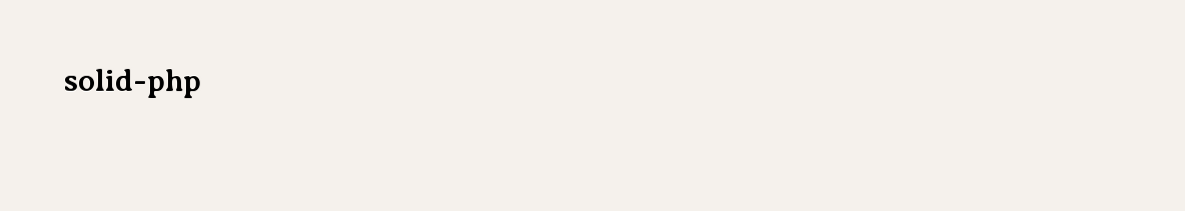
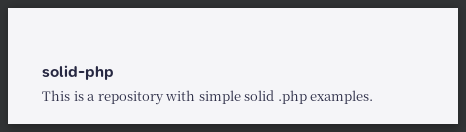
+ This is a repository with simple solid .php examples.

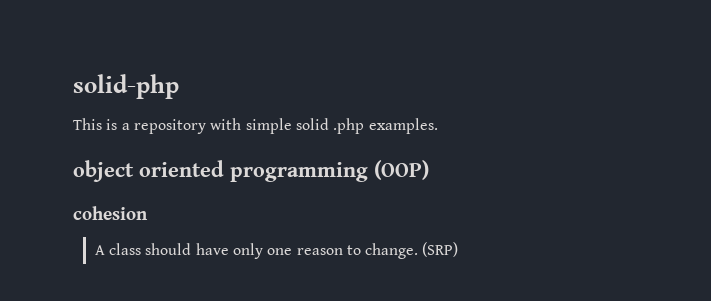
+ object oriented programming (OOP)
+ cohesion
+ A class should have only one reason to change. (SRP)

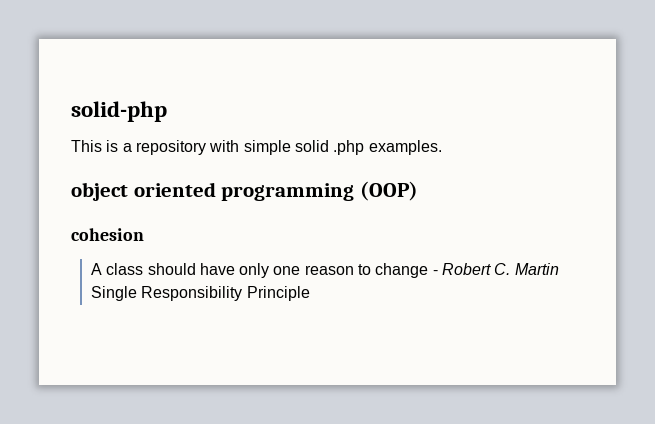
- A class should have only one reason to change. (SRP)
+ A class should have only one reason to change - Robert C. Martin Single Responsibility Principle

